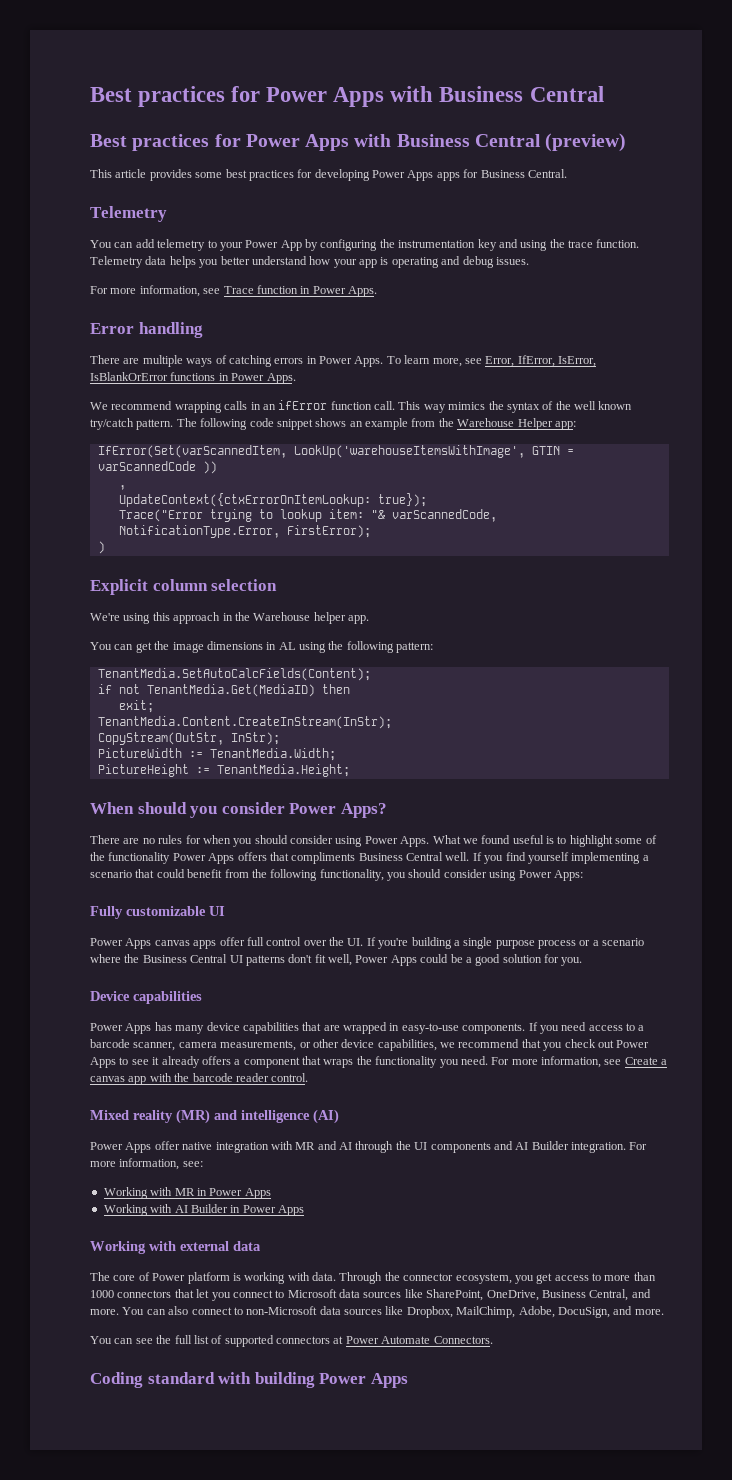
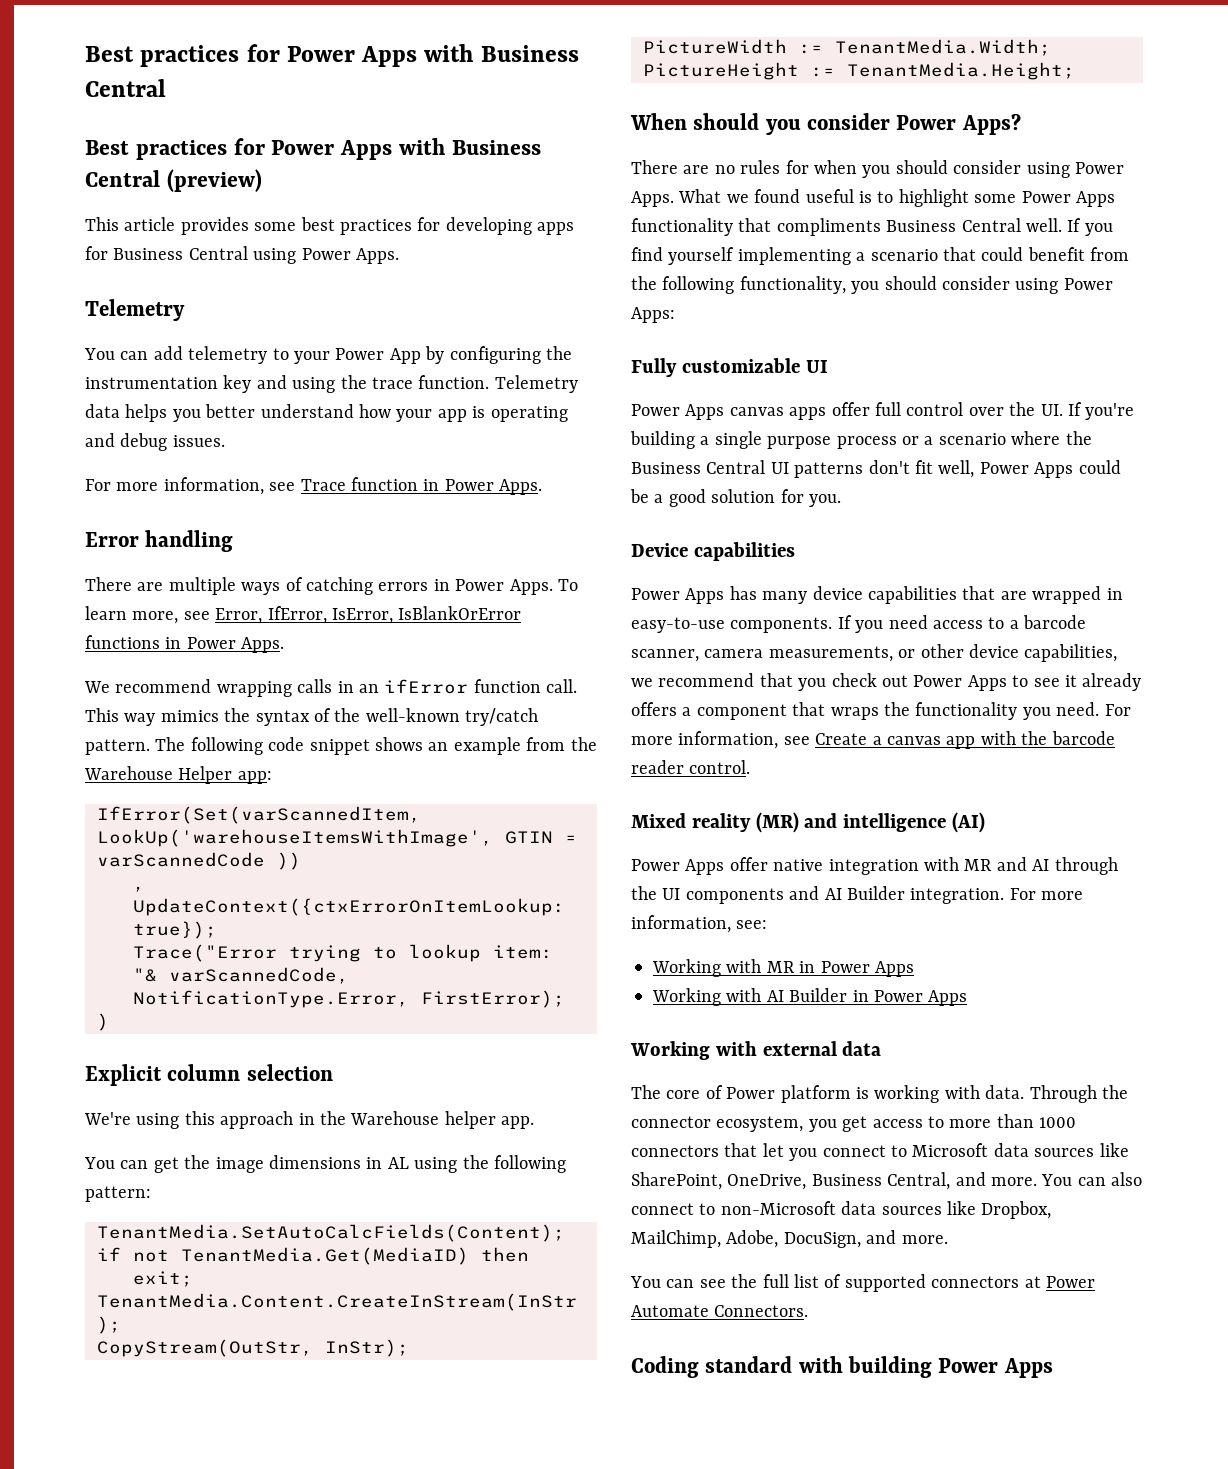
- This article provides some best practices for developing Power Apps apps for Business Central.
+ This article provides some best practices for developing apps for Business Central using Power Apps.
- This way mimics the syntax of the well known try/catch pattern.
+ This way mimics the syntax of the well-known try/catch pattern.
- What we found useful is to highlight some of the functionality Power Apps offers that compliments Business Central well.
+ What we found useful is to highlight some Power Apps functionality that compliments Business Central well.

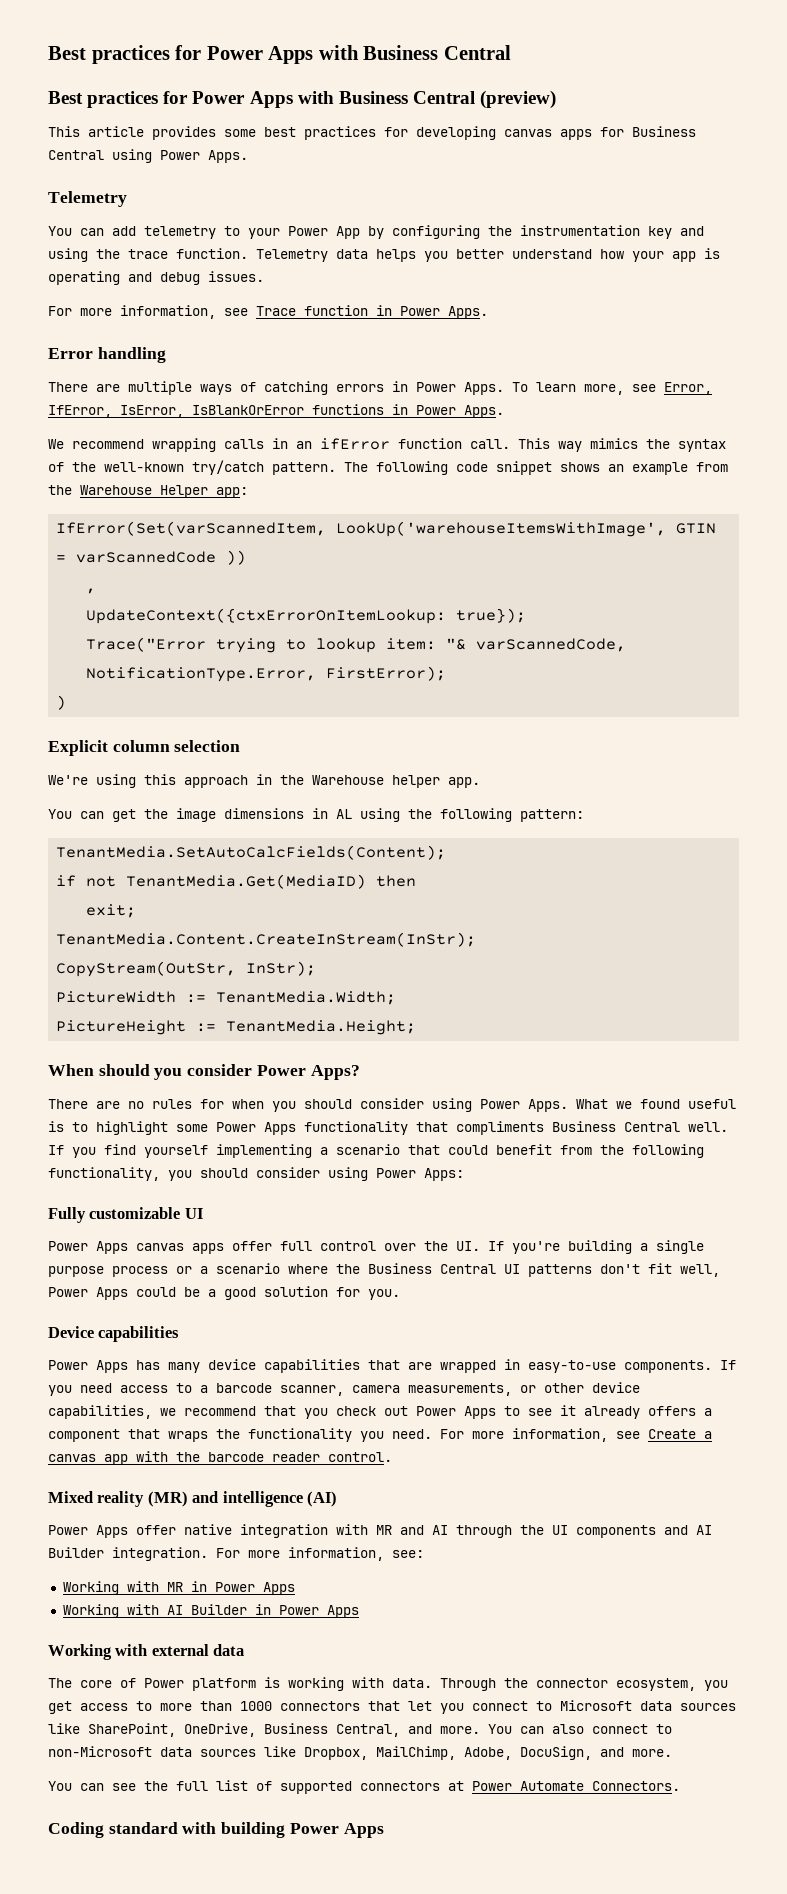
- This article provides some best practices for developing apps for Business Central using Power Apps.
+ This article provides some best practices for developing canvas apps for Business Central using Power Apps.

